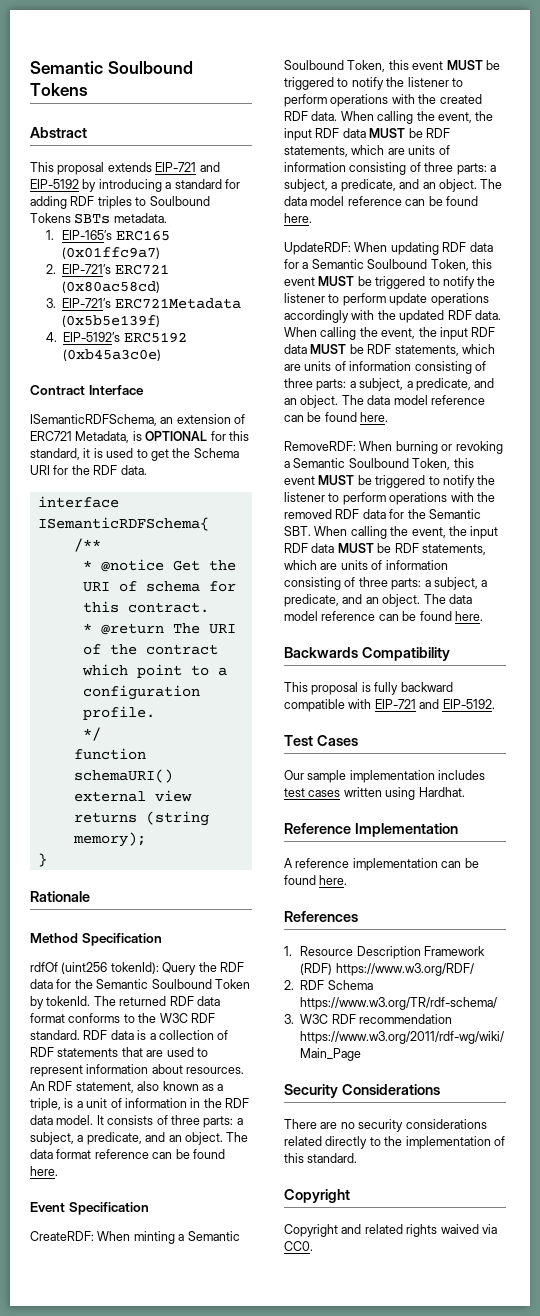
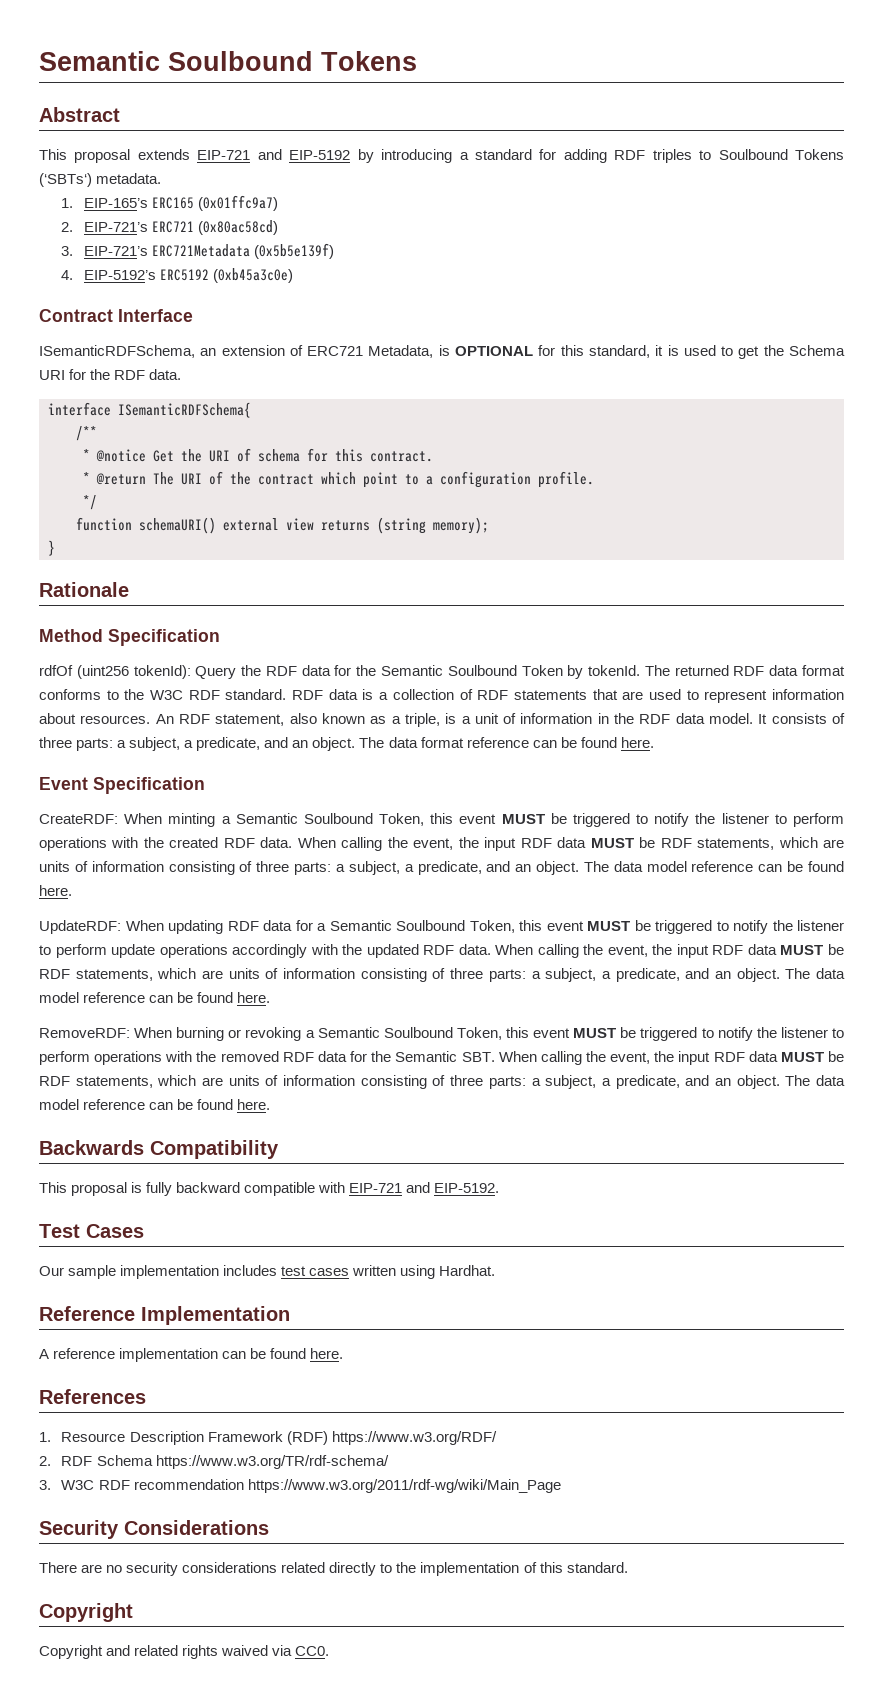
- This proposal extends EIP-721 and EIP-5192 by introducing a standard for adding RDF triples to Soulbound Tokens SBTs metadata.
+ This proposal extends EIP-721 and EIP-5192 by introducing a standard for adding RDF triples to Soulbound Tokens (‘SBTs‘) metadata.

